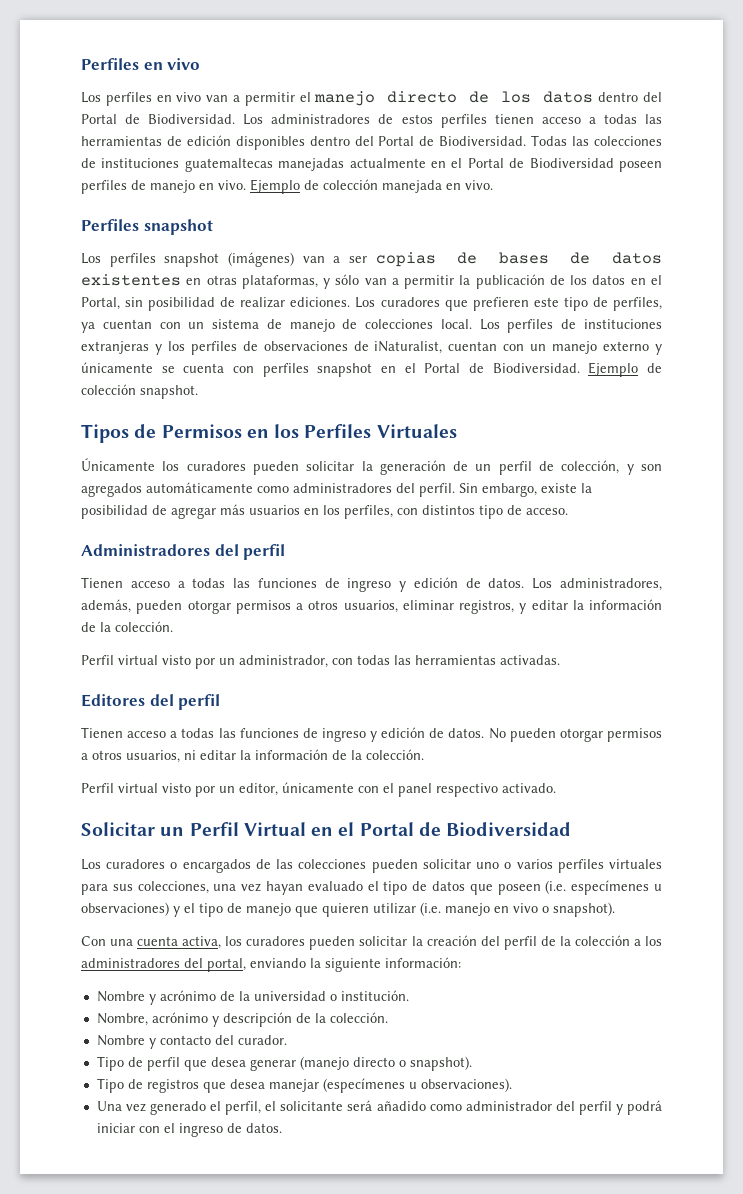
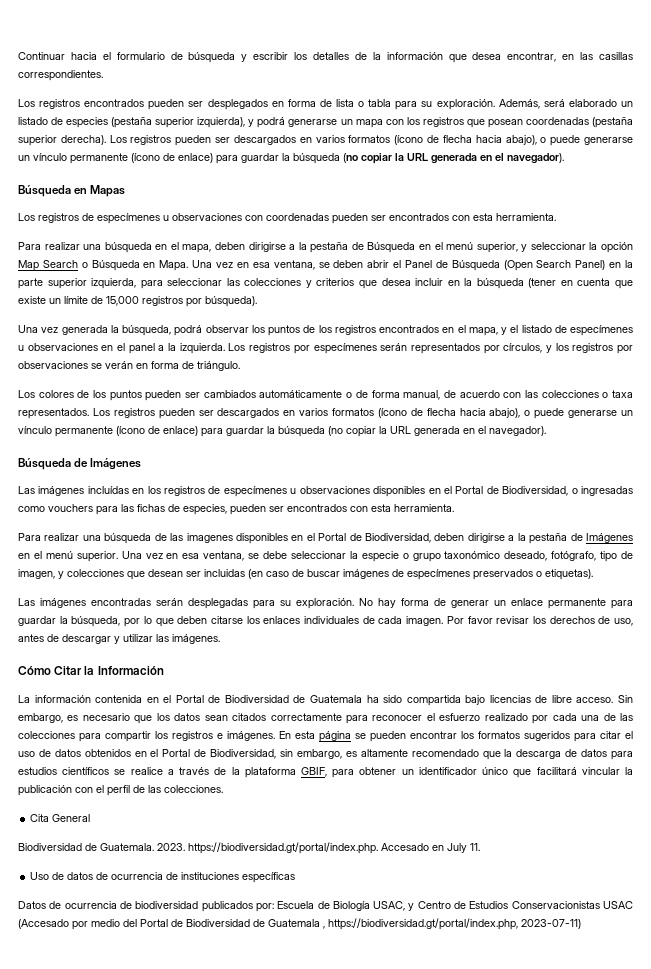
- Perfiles en vivo
- Los perfiles en vivo van a permitir el manejo directo de los datos dentro del Portal de Biodiversidad. Los administradores de estos perfiles tienen acceso a todas las herramientas de edición disponibles dentro del Portal de Biodiversidad. Todas las colecciones de instituciones guatemaltecas manejadas actualmente en el Portal de Biodiversidad poseen perfiles de manejo en vivo. Ejemplo de colección manejada en vivo.
- Perfiles snapshot
- Los perfiles snapshot (imágenes) van a ser copias de bases de datos existentes en otras plataformas, y sólo van a permitir la publicación de los datos en el Portal, sin posibilidad de realizar ediciones. Los curadores que prefieren este tipo de perfiles, ya cuentan con un sistema de manejo de colecciones local. Los perfiles de instituciones extranjeras y los perfiles de observaciones de iNaturalist, cuentan con un manejo externo y únicamente se cuenta con perfiles snapshot en el Portal de Biodiversidad. Ejemplo de colección snapshot.
- Tipos de Permisos en los Perfiles Virtuales
- Únicamente los curadores pueden solicitar la generación de un perfil de colección, y son agregados automáticamente como administradores del perfil. Sin embargo, existe la posibilidad de agregar más usuarios en los perfiles, con distintos tipo de acceso.
- Administradores del perfil
- Tienen acceso a todas las funciones de ingreso y edición de datos. Los administradores, además, pueden otorgar permisos a otros usuarios, eliminar registros, y editar la información de la colección.
- Perfil virtual visto por un administrador, con todas las herramientas activadas.
- Editores del perfil
- Tienen acceso a todas las funciones de ingreso y edición de datos. No pueden otorgar permisos a otros usuarios, ni editar la información de la colección.
- Perfil virtual visto por un editor, únicamente con el panel respectivo activado.
- Solicitar un Perfil Virtual en el Portal de Biodiversidad
- Los curadores o encargados de las colecciones pueden solicitar uno o varios perfiles virtuales para sus colecciones, una vez hayan evaluado el tipo de datos que poseen (i.e. especímenes u observaciones) y el tipo de manejo que quieren utilizar (i.e. manejo en vivo o snapshot).
- Con una cuenta activa, los curadores pueden solicitar la creación del perfil de la colección a los administradores del portal, enviando la siguiente información:
- Nombre y acrónimo de la universidad o institución.
- Nombre, acrónimo y descripción de la colección.
- Nombre y contacto del curador.
- Tipo de perfil que desea generar (manejo directo o snapshot).
- Tipo de registros que desea manejar (especímenes u observaciones).
- Una vez generado el perfil, el solicitante será añadido como administrador del perfil y podrá iniciar con el ingreso de datos.
+ Continuar hacia el formulario de búsqueda y escribir los detalles de la información que desea encontrar, en las casillas correspondientes.
+ Los registros encontrados pueden ser desplegados en forma de lista o tabla para su exploración. Además, será elaborado un listado de especies (pestaña superior izquierda), y podrá generarse un mapa con los registros que posean coordenadas (pestaña superior derecha). Los registros pueden ser descargados en varios formatos (ícono de flecha hacia abajo), o puede generarse un vínculo permanente (ícono de enlace) para guardar la búsqueda (no copiar la URL generada en el navegador).
+ Búsqueda en Mapas
+ Los registros de especímenes u observaciones con coordenadas pueden ser encontrados con esta herramienta.
+ Para realizar una búsqueda en el mapa, deben dirigirse a la pestaña de Búsqueda en el menú superior, y seleccionar la opción Map Search o Búsqueda en Mapa. Una vez en esa ventana, se deben abrir el Panel de Búsqueda (Open Search Panel) en la parte superior izquierda, para seleccionar las colecciones y criterios que desea incluir en la búsqueda (tener en cuenta que existe un límite de 15,000 registros por búsqueda).
+ Una vez generada la búsqueda, podrá observar los puntos de los registros encontrados en el mapa, y el listado de especímenes u observaciones en el panel a la izquierda. Los registros por especímenes serán representados por círculos, y los registros por observaciones se verán en forma de triángulo.
+ Los colores de los puntos pueden ser cambiados automáticamente o de forma manual, de acuerdo con las colecciones o taxa representados. Los registros pueden ser descargados en varios formatos (ícono de flecha hacia abajo), o puede generarse un vínculo permanente (ícono de enlace) para guardar la búsqueda (no copiar la URL generada en el navegador).
+ Búsqueda de Imágenes
+ Las imágenes incluídas en los registros de especímenes u observaciones disponibles en el Portal de Biodiversidad, o ingresadas como vouchers para las fichas de especies, pueden ser encontrados con esta herramienta.
+ Para realizar una búsqueda de las imagenes disponibles en el Portal de Biodiversidad, deben dirigirse a la pestaña de Imágenes en el menú superior. Una vez en esa ventana, se debe seleccionar la especie o grupo taxonómico deseado, fotógrafo, tipo de imagen, y colecciones que desean ser incluidas (en caso de buscar imágenes de especímenes preservados o etiquetas).
+ Las imágenes encontradas serán desplegadas para su exploración. No hay forma de generar un enlace permanente para guardar la búsqueda, por lo que deben citarse los enlaces individuales de cada imagen. Por favor revisar los derechos de uso, antes de descargar y utilizar las imágenes.
+ Cómo Citar la Información
+ La información contenida en el Portal de Biodiversidad de Guatemala ha sido compartida bajo licencias de libre acceso. Sin embargo, es necesario que los datos sean citados correctamente para reconocer el esfuerzo realizado por cada una de las colecciones para compartir los registros e imágenes. En esta página se pueden encontrar los formatos sugeridos para citar el uso de datos obtenidos en el Portal de Biodiversidad, sin embargo, es altamente recomendado que la descarga de datos para estudios científicos se realice a través de la plataforma GBIF, para obtener un identificador único que facilitará vincular la publicación con el perfil de las colecciones.
+ Cita General
+ Biodiversidad de Guatemala. 2023. https://biodiversidad.gt/portal/index.php. Accesado en July 11.
+ Uso de datos de ocurrencia de instituciones específicas
+ Datos de ocurrencia de biodiversidad publicados por: Escuela de Biología USAC, y Centro de Estudios Conservacionistas USAC (Accesado por medio del Portal de Biodiversidad de Guatemala , https://biodiversidad.gt/portal/index.php, 2023-07-11)

